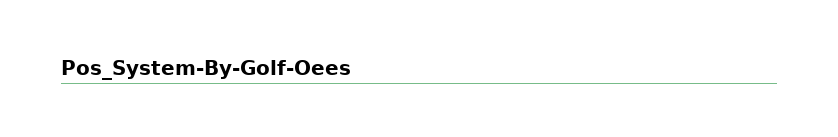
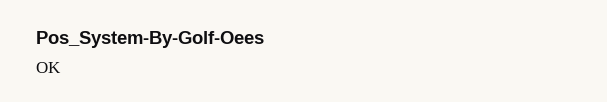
+ OK

